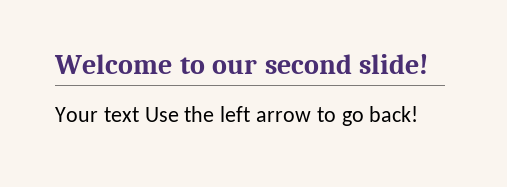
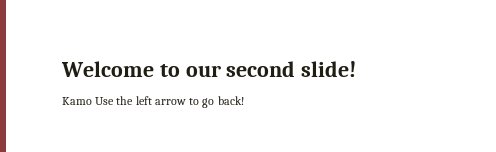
- Your text Use the left arrow to go back!
+ Kamo Use the left arrow to go back!

